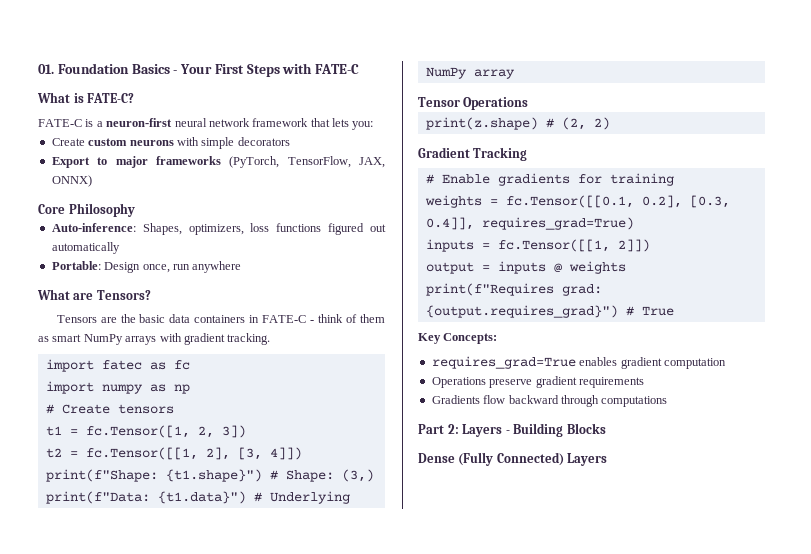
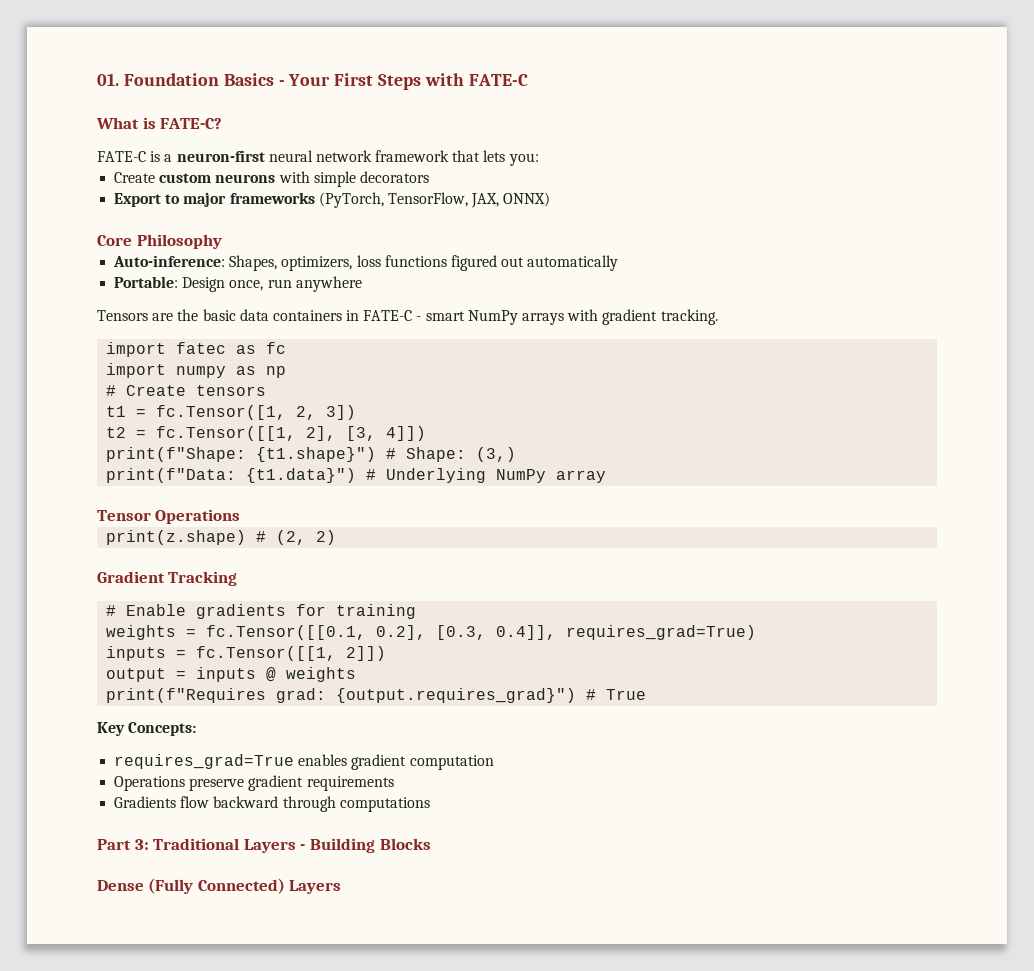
- What are Tensors?
- Tensors are the basic data containers in FATE-C - think of them as smart NumPy arrays with gradient tracking.
+ Tensors are the basic data containers in FATE-C - smart NumPy arrays with gradient tracking.
- Part 2: Layers - Building Blocks
+ Part 3: Traditional Layers - Building Blocks

